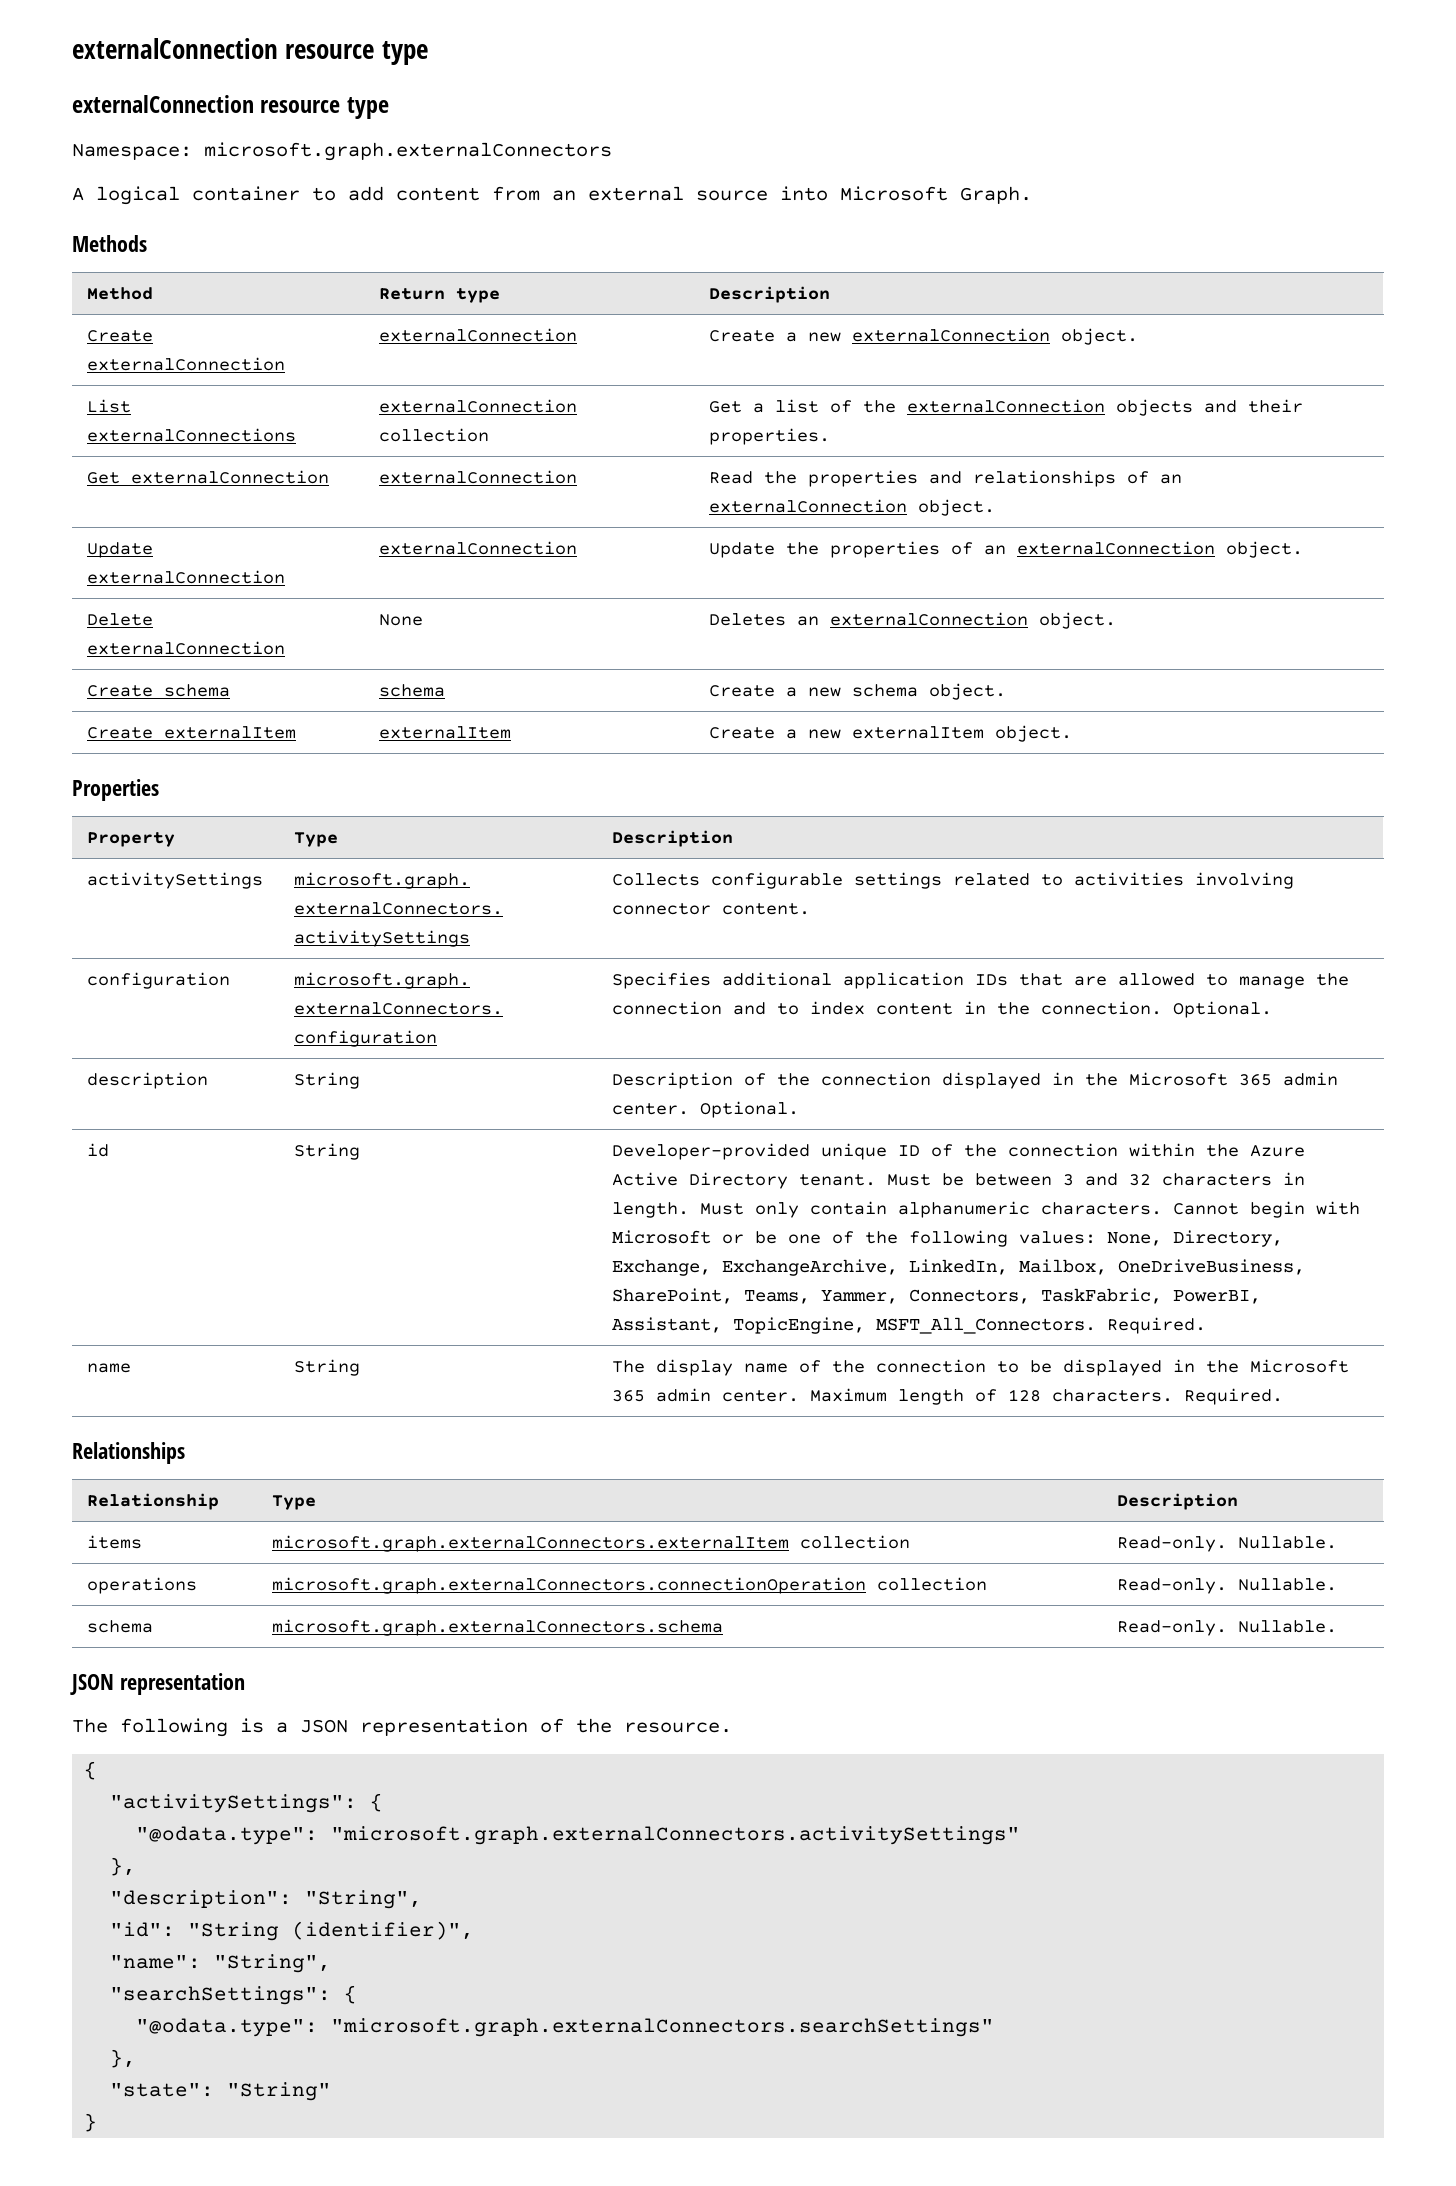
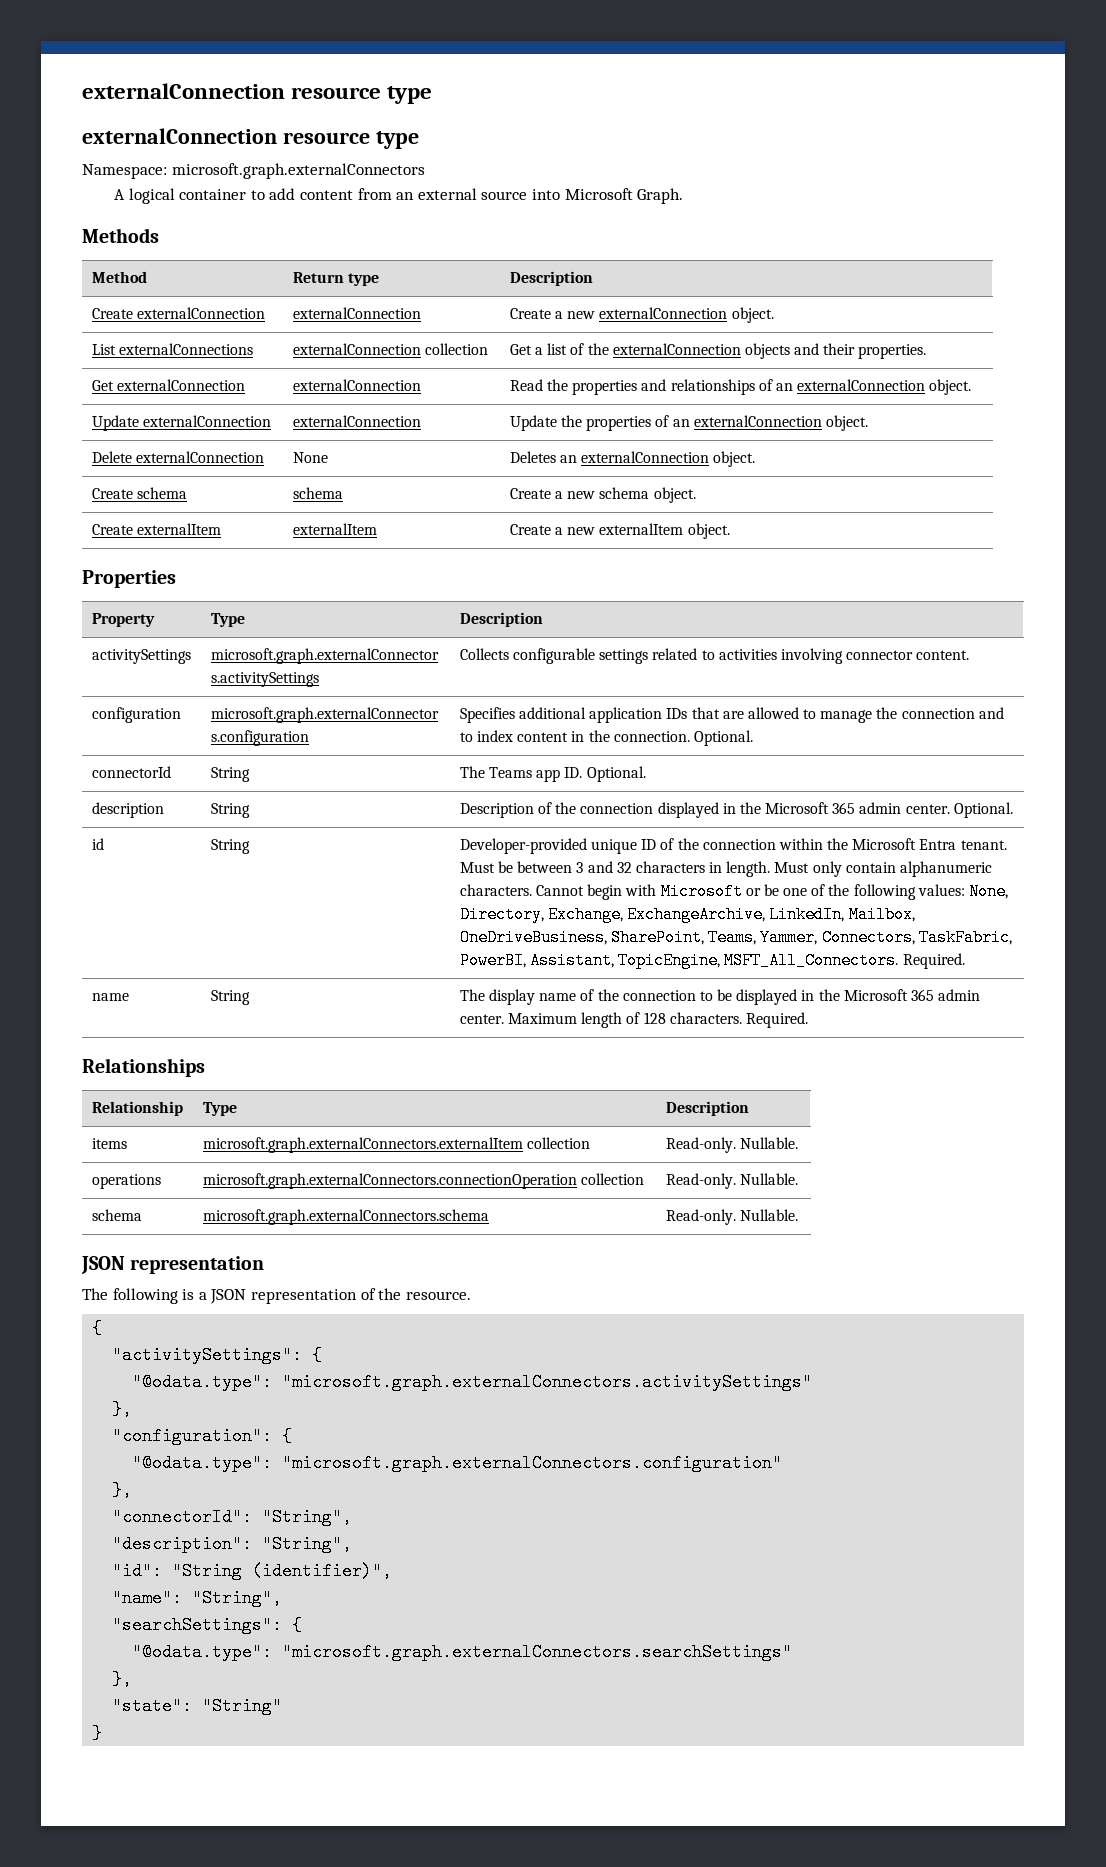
+ connectorId | String | The Teams app ID. Optional.
- Developer-provided unique ID of the connection within the Azure Active Directory tenant.
+ Developer-provided unique ID of the connection within the Microsoft Entra tenant.
+ "configuration": {
+ "@odata.type": "microsoft.graph.externalConnectors.configuration"
+ },
+ "connectorId": "String",

